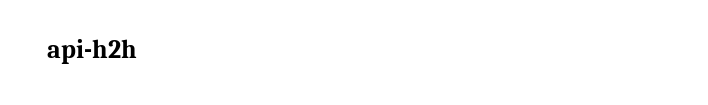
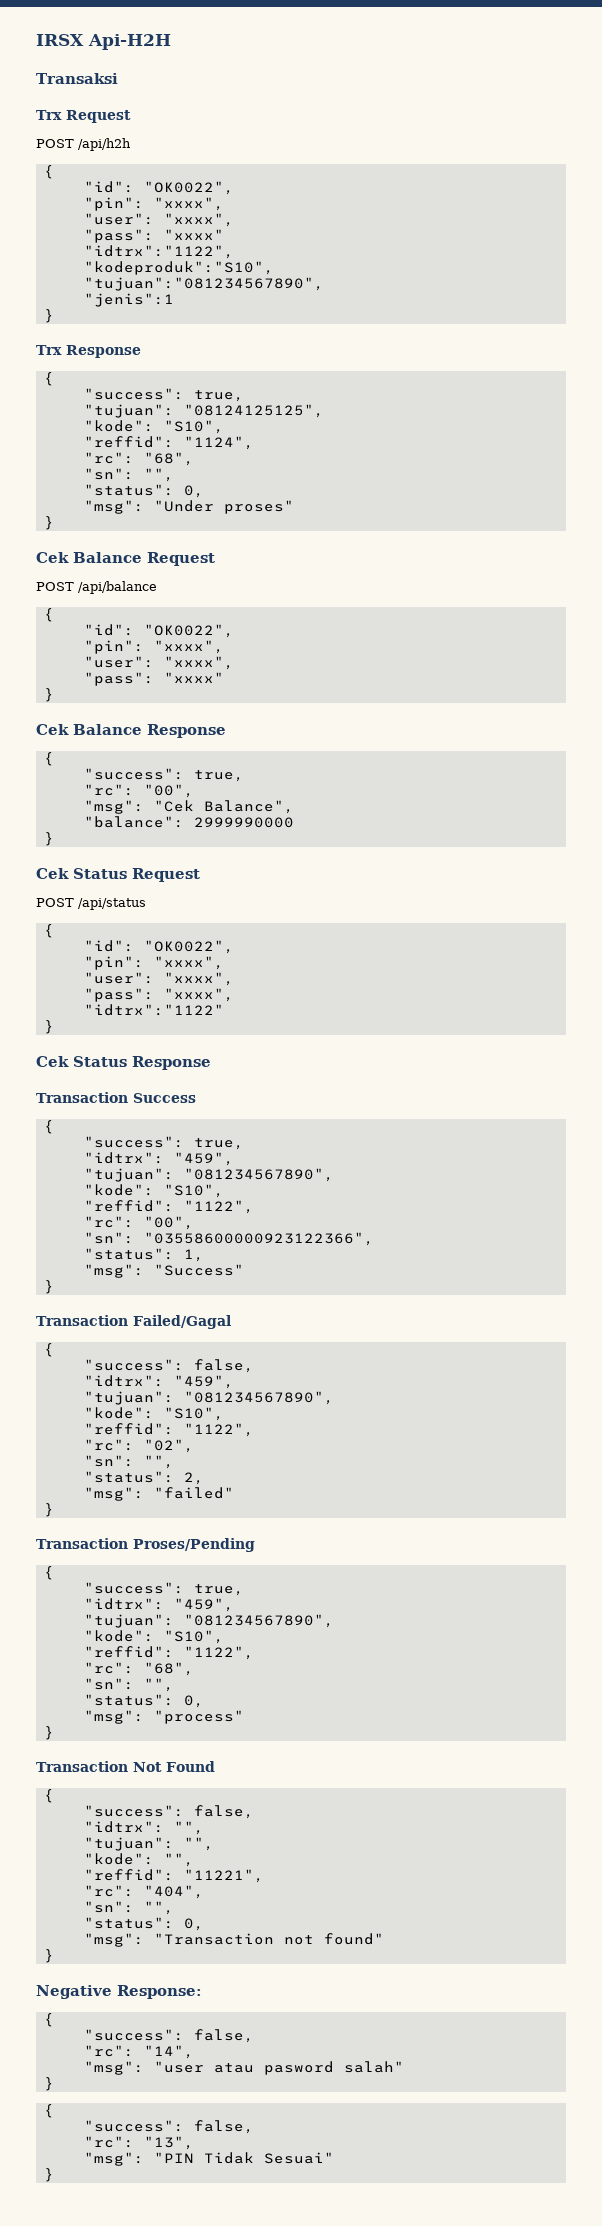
- api-h2h
+ IRSX Api-H2H
+ Transaksi
+ Trx Request
+ POST /api/h2h
+ {
+ "id": "OK0022",
+ "pin": "xxxx",
+ "user": "xxxx",
+ "pass": "xxxx"
+ "idtrx":"1122",
+ "kodeproduk":"S10",
+ "tujuan":"081234567890",
+ "jenis":1
+ }
+ Trx Response
+ {
+ "success": true,
+ "tujuan": "08124125125",
+ "kode": "S10",
+ "reffid": "1124",
+ "rc": "68",
+ "sn": "",
+ "status": 0,
+ "msg": "Under proses"
+ }
+ Cek Balance Request
+ POST /api/balance
+ {
+ "id": "OK0022",
+ "pin": "xxxx",
+ "user": "xxxx",
+ "pass": "xxxx"
+ }
+ Cek Balance Response
+ {
+ "success": true,
+ "rc": "00",
+ "msg": "Cek Balance",
+ "balance": 2999990000
+ }
+ Cek Status Request
+ POST /api/status
+ {
+ "id": "OK0022",
+ "pin": "xxxx",
+ "user": "xxxx",
+ "pass": "xxxx",
+ "idtrx":"1122"
+ }
+ Cek Status Response
+ Transaction Success
+ {
+ "success": true,
+ "idtrx": "459",
+ "tujuan": "081234567890",
+ "kode": "S10",
+ "reffid": "1122",
+ "rc": "00",
+ "sn": "03558600000923122366",
+ "status": 1,
+ "msg": "Success"
+ }
+ Transaction Failed/Gagal
+ {
+ "success": false,
+ "idtrx": "459",
+ "tujuan": "081234567890",
+ "kode": "S10",
+ "reffid": "1122",
+ "rc": "02",
+ "sn": "",
+ "status": 2,
+ "msg": "failed"
+ }
+ Transaction Proses/Pending
+ {
+ "success": true,
+ "idtrx": "459",
+ "tujuan": "081234567890",
+ "kode": "S10",
+ "reffid": "1122",
+ "rc": "68",
+ "sn": "",
+ "status": 0,
+ "msg": "process"
+ }
+ Transaction Not Found
+ {
+ "success": false,
+ "idtrx": "",
+ "tujuan": "",
+ "kode": "",
+ "reffid": "11221",
+ "rc": "404",
+ "sn": "",
+ "status": 0,
+ "msg": "Transaction not found"
+ }
+ Negative Response:
+ {
+ "success": false,
+ "rc": "14",
+ "msg": "user atau pasword salah"
+ }
+ {
+ "success": false,
+ "rc": "13",
+ "msg": "PIN Tidak Sesuai"
+ }

